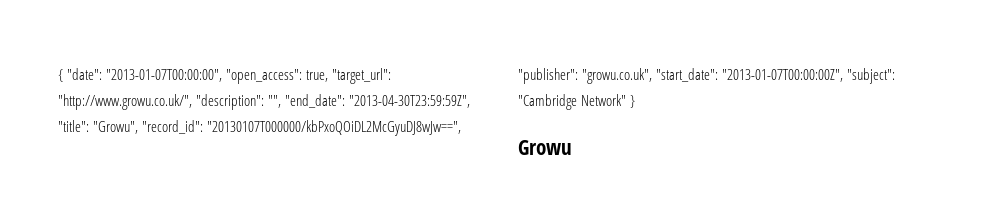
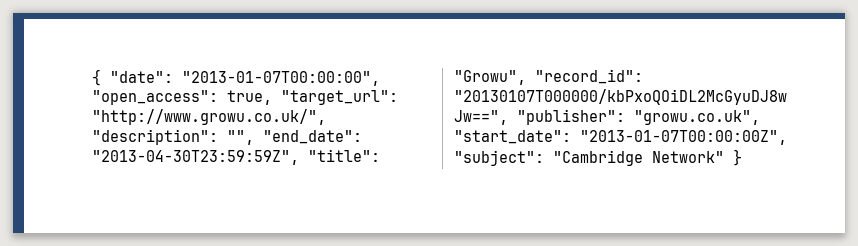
- Growu

